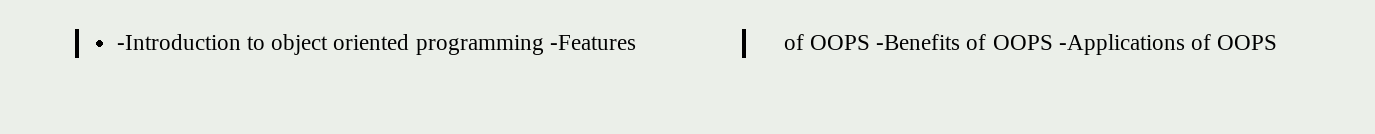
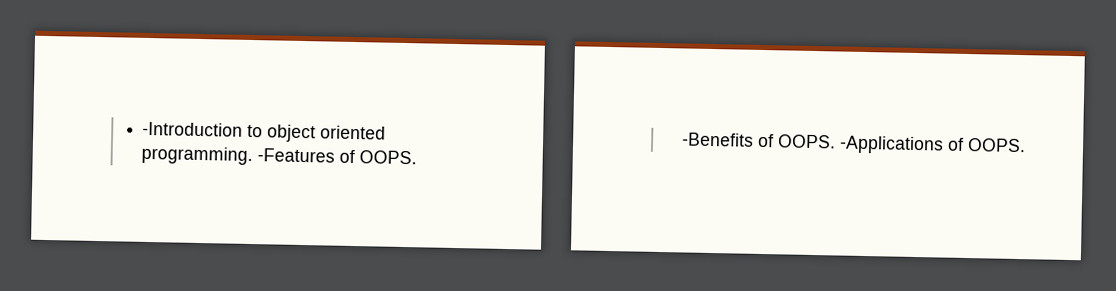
- -Introduction to object oriented programming -Features of OOPS -Benefits of OOPS -Applications of OOPS
+ -Introduction to object oriented programming. -Features of OOPS. -Benefits of OOPS. -Applications of OOPS.

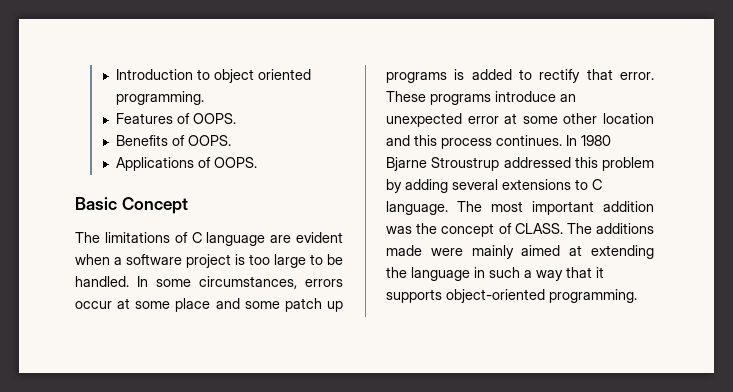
- -Introduction to object oriented programming. -Features of OOPS. -Benefits of OOPS. -Applications of OOPS.
+ Introduction to object oriented programming.
+ Features of OOPS.
+ Benefits of OOPS.
+ Applications of OOPS.
+ Basic Concept
+ The limitations of C language are evident when a software project is too large to be handled. In some circumstances, errors occur at some place and some patch up programs is added to rectify that error. These programs introduce an unexpected error at some other location and this process continues. In 1980 Bjarne Stroustrup addressed this problem by adding several extensions to C language. The most important addition was the concept of CLASS. The additions made were mainly aimed at extending the language in such a way that it supports object-oriented programming.

